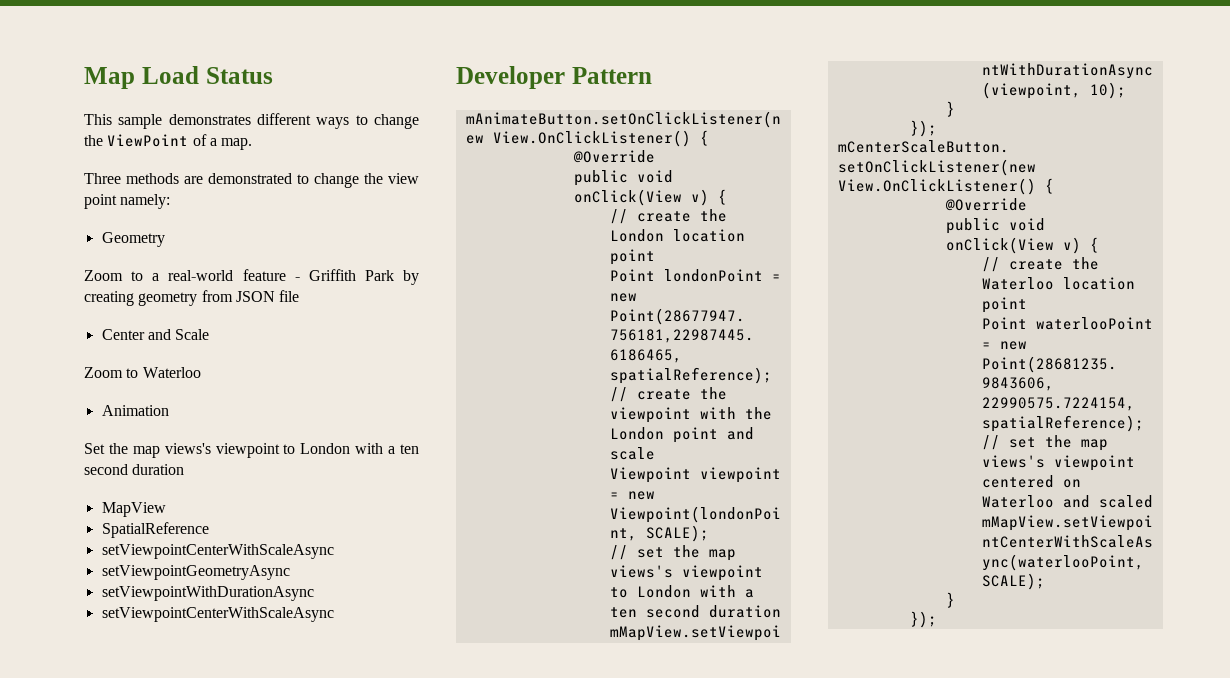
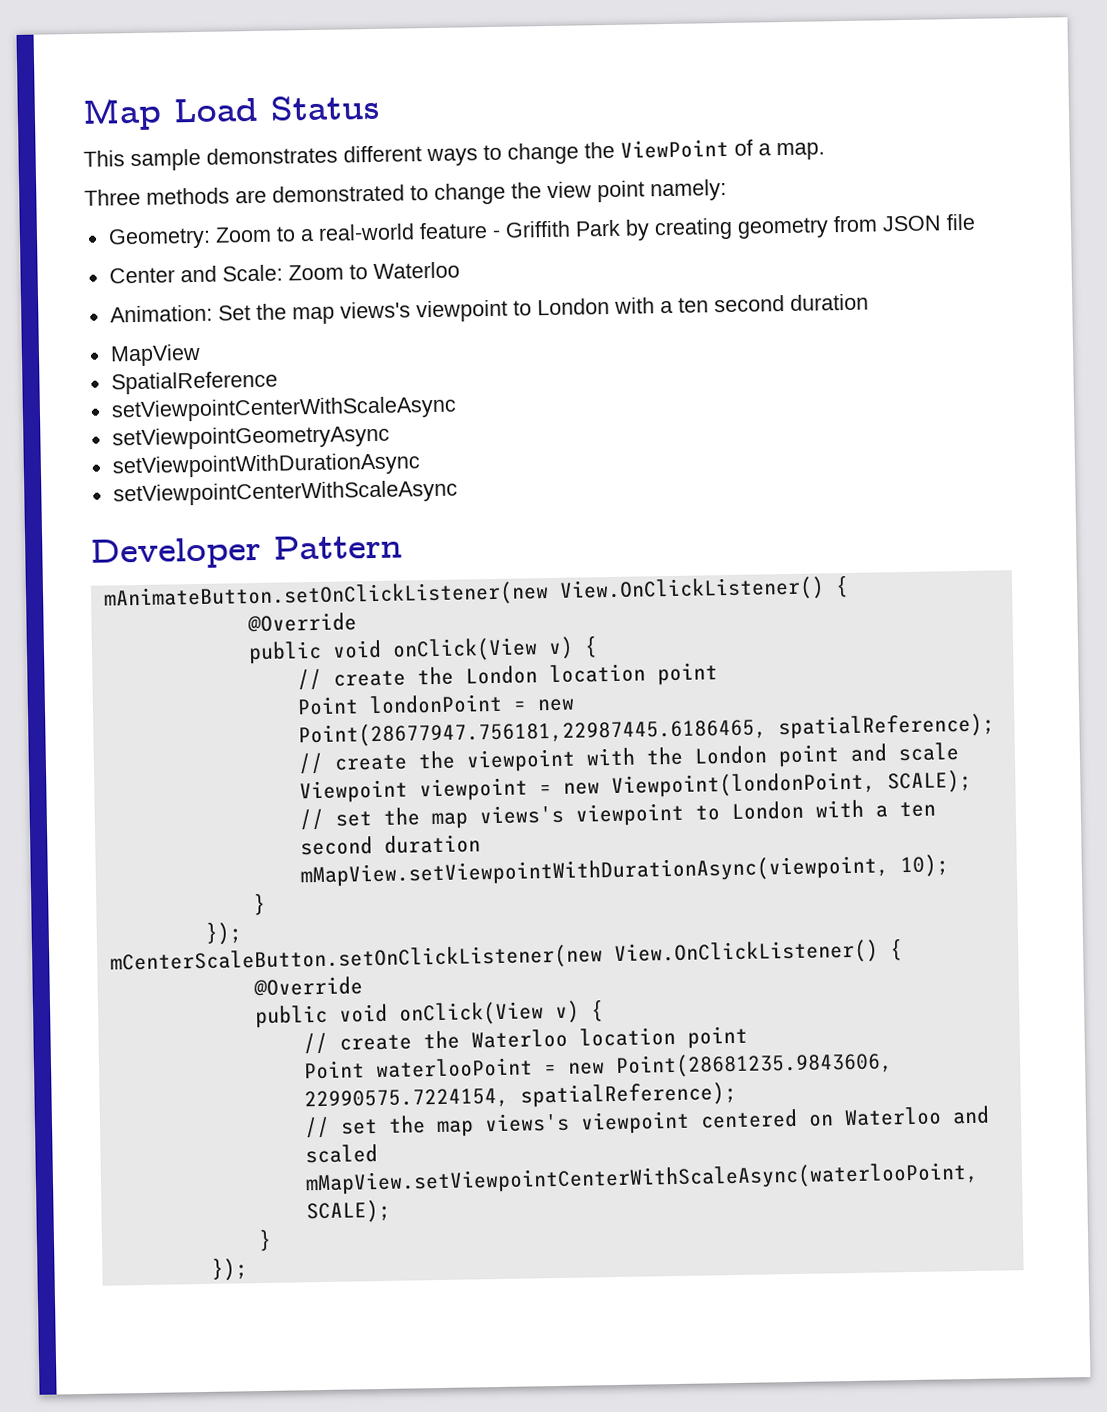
- Geometry
- Zoom to a real-world feature - Griffith Park by creating geometry from JSON file
+ Geometry: Zoom to a real-world feature - Griffith Park by creating geometry from JSON file
- Center and Scale
- Zoom to Waterloo
+ Center and Scale: Zoom to Waterloo
- Animation
- Set the map views's viewpoint to London with a ten second duration
+ Animation: Set the map views's viewpoint to London with a ten second duration

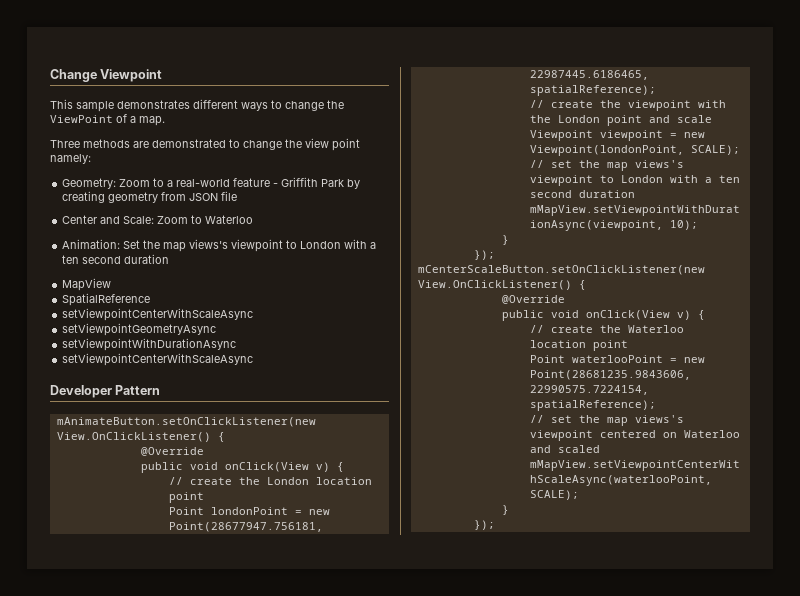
- Map Load Status
+ Change Viewpoint

